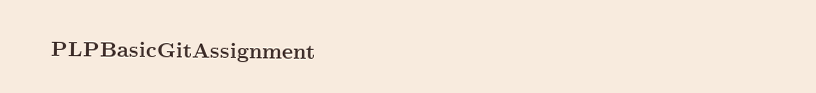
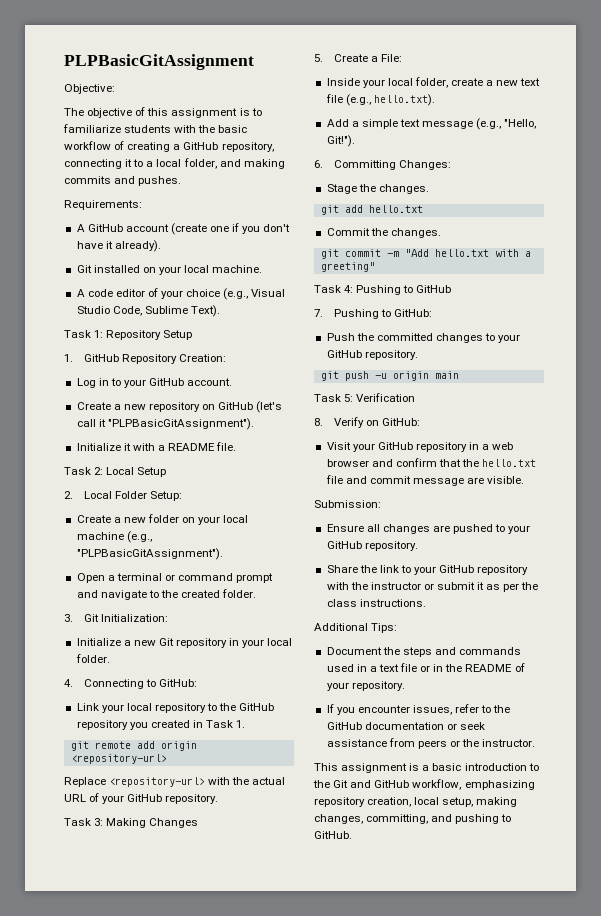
+ Objective:
+ The objective of this assignment is to familiarize students with the basic workflow of creating a GitHub repository, connecting it to a local folder, and making commits and pushes.
+ Requirements:
+ A GitHub account (create one if you don't have it already).
+ Git installed on your local machine.
+ A code editor of your choice (e.g., Visual Studio Code, Sublime Text).
+ Task 1: Repository Setup
+ 1. GitHub Repository Creation:
+ Log in to your GitHub account.
+ Create a new repository on GitHub (let's call it "PLPBasicGitAssignment").
+ Initialize it with a README file.
+ Task 2: Local Setup
+ 2. Local Folder Setup:
+ Create a new folder on your local machine (e.g., "PLPBasicGitAssignment").
+ Open a terminal or command prompt and navigate to the created folder.
+ 3. Git Initialization:
+ Initialize a new Git repository in your local folder.
+ 4. Connecting to GitHub:
+ Link your local repository to the GitHub repository you created in Task 1.
+ git remote add origin <repository-url>
+ Replace <repository-url> with the actual URL of your GitHub repository.
+ Task 3: Making Changes
+ 5. Create a File:
+ Inside your local folder, create a new text file (e.g., hello.txt).
+ Add a simple text message (e.g., "Hello, Git!").
+ 6. Committing Changes:
+ Stage the changes.
+ git add hello.txt
+ Commit the changes.
+ git commit -m "Add hello.txt with a greeting"
+ Task 4: Pushing to GitHub
+ 7. Pushing to GitHub:
+ Push the committed changes to your GitHub repository.
+ git push -u origin main
+ Task 5: Verification
+ 8. Verify on GitHub:
+ Visit your GitHub repository in a web browser and confirm that the hello.txt file and commit message are visible.
+ Submission:
+ Ensure all changes are pushed to your GitHub repository.
+ Share the link to your GitHub repository with the instructor or submit it as per the class instructions.
+ Additional Tips:
+ Document the steps and commands used in a text file or in the README of your repository.
+ If you encounter issues, refer to the GitHub documentation or seek assistance from peers or the instructor.
+ This assignment is a basic introduction to the Git and GitHub workflow, emphasizing repository creation, local setup, making changes, committing, and pushing to GitHub.

